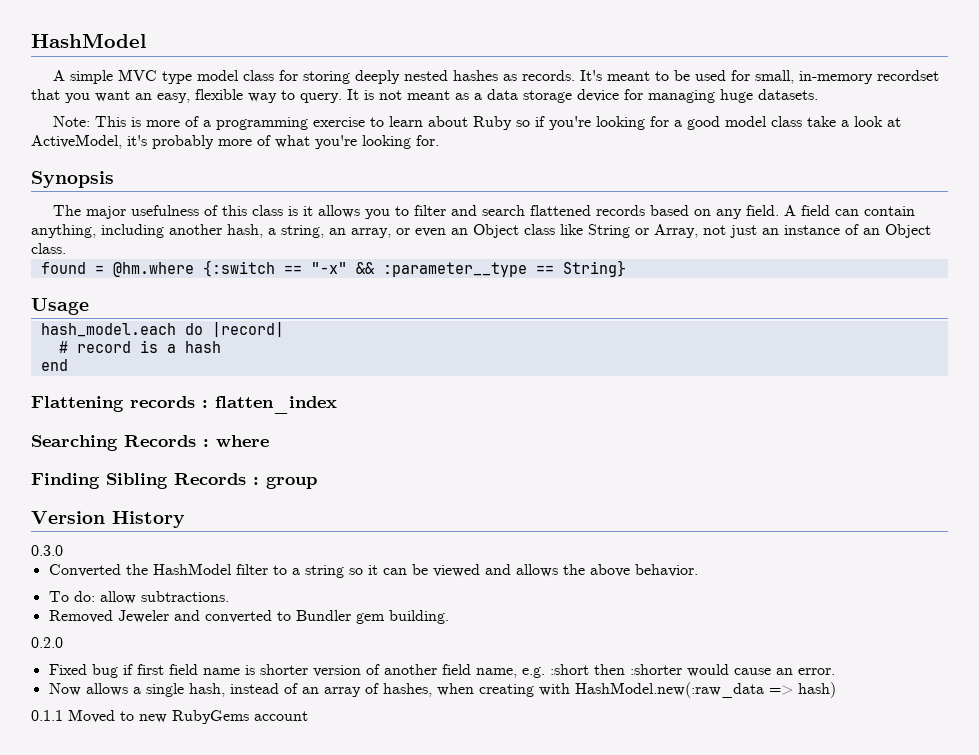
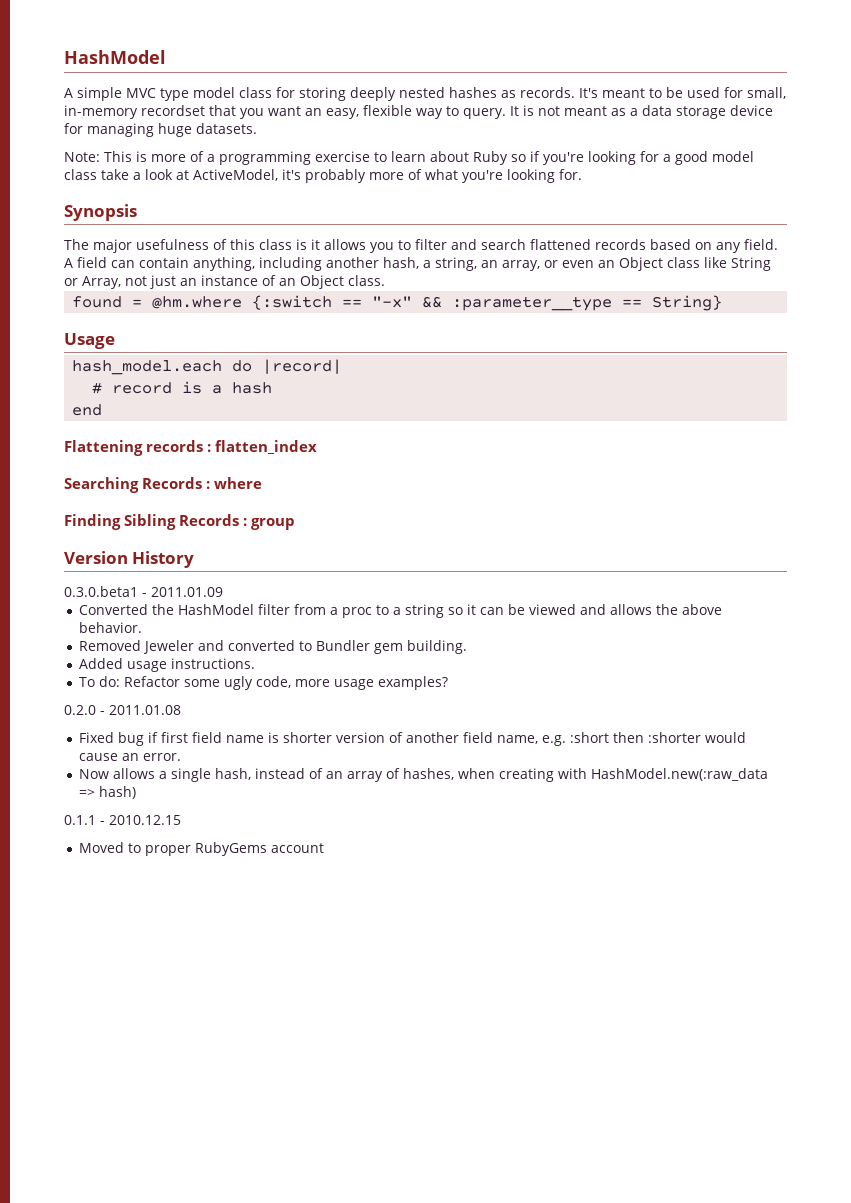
- 0.3.0
+ 0.3.0.beta1 - 2011.01.09
- Converted the HashModel filter to a string so it can be viewed and allows the above behavior.
+ Converted the HashModel filter from a proc to a string so it can be viewed and allows the above behavior.
- To do: allow subtractions.
+ Added usage instructions.
+ To do: Refactor some ugly code, more usage examples?
- 0.2.0
+ 0.2.0 - 2011.01.08
- 0.1.1 Moved to new RubyGems account
+ 0.1.1 - 2010.12.15
+ Moved to proper RubyGems account

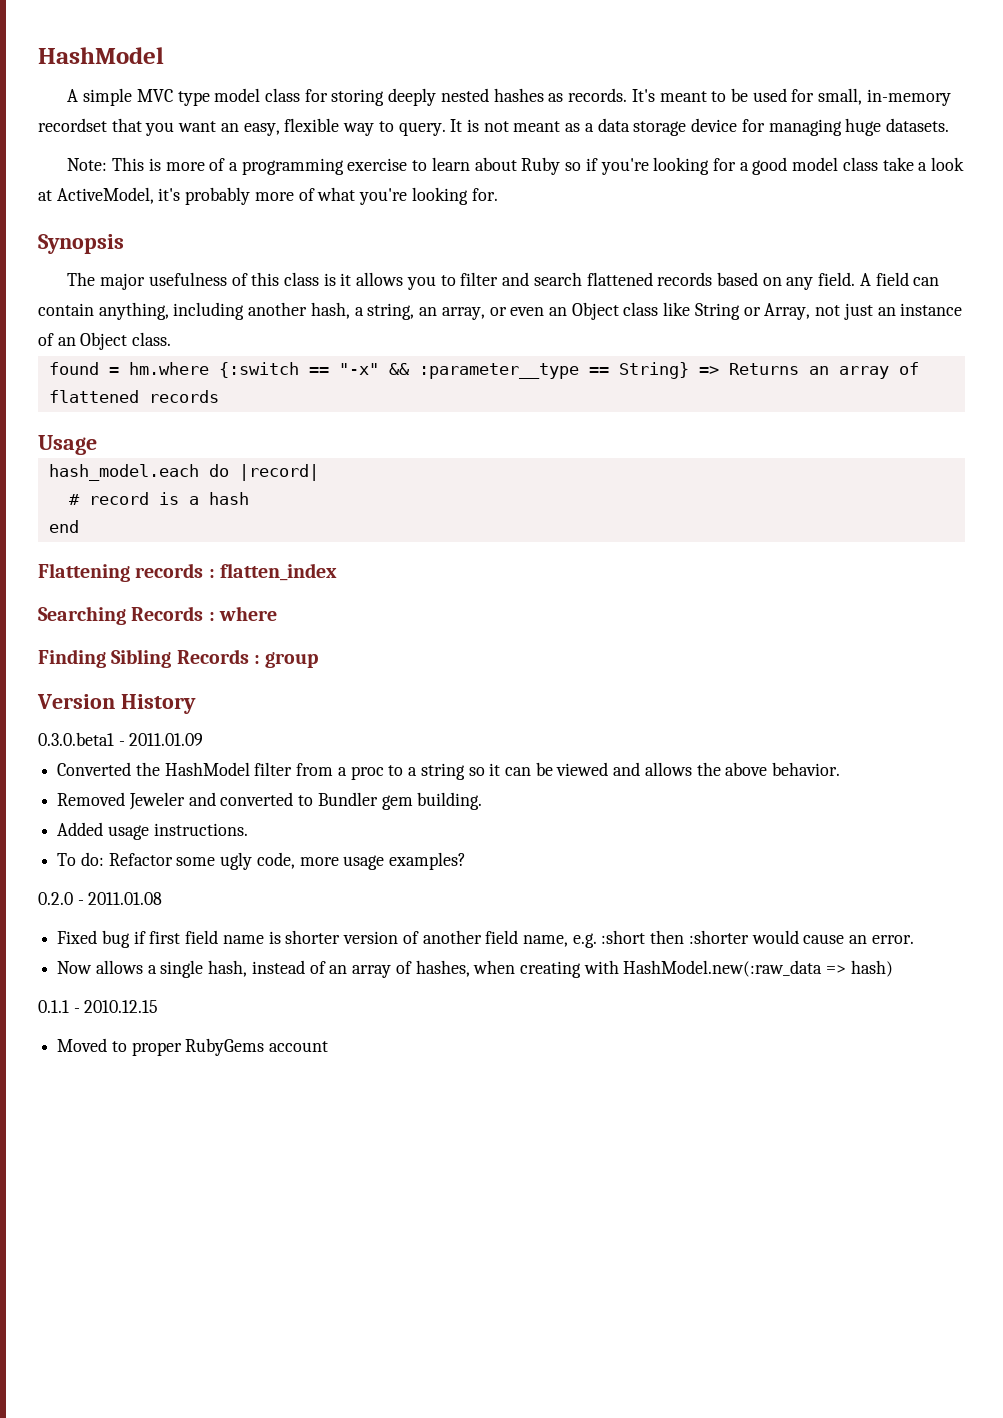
- found = @hm.where {:switch == "-x" && :parameter__type == String}
+ found = hm.where {:switch == "-x" && :parameter__type == String} => Returns an array of flattened records

